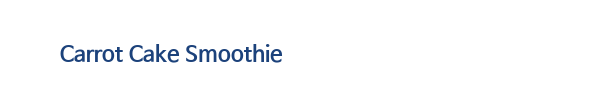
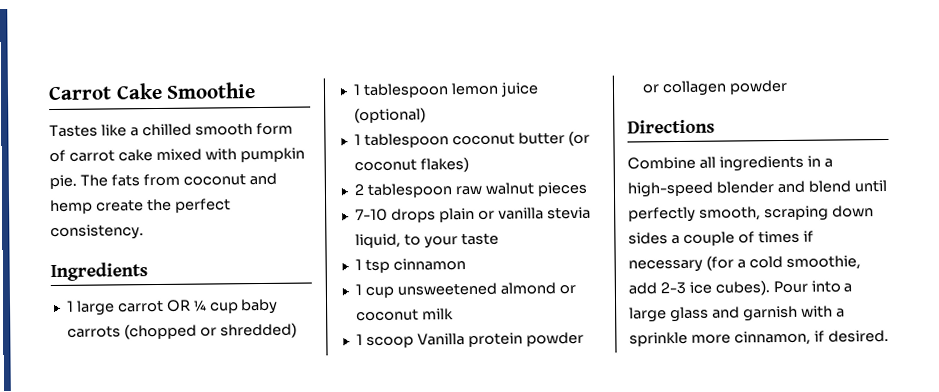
+ Tastes like a chilled smooth form of carrot cake mixed with pumpkin pie. The fats from coconut and hemp create the perfect consistency.
+ Ingredients
+ 1 large carrot OR ¼ cup baby carrots (chopped or shredded)
+ 1 tablespoon lemon juice (optional)
+ 1 tablespoon coconut butter (or coconut flakes)
+ 2 tablespoon raw walnut pieces
+ 7-10 drops plain or vanilla stevia liquid, to your taste
+ 1 tsp cinnamon
+ 1 cup unsweetened almond or coconut milk
+ 1 scoop Vanilla protein powder or collagen powder
+ Directions
+ Combine all ingredients in a high-speed blender and blend until perfectly smooth, scraping down sides a couple of times if necessary (for a cold smoothie, add 2-3 ice cubes). Pour into a large glass and garnish with a sprinkle more cinnamon, if desired.

